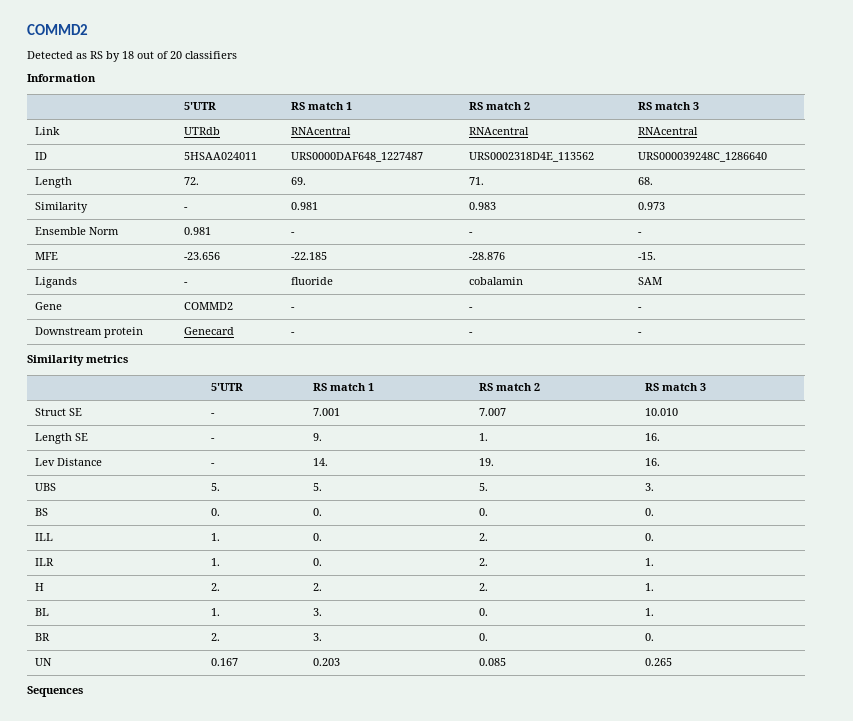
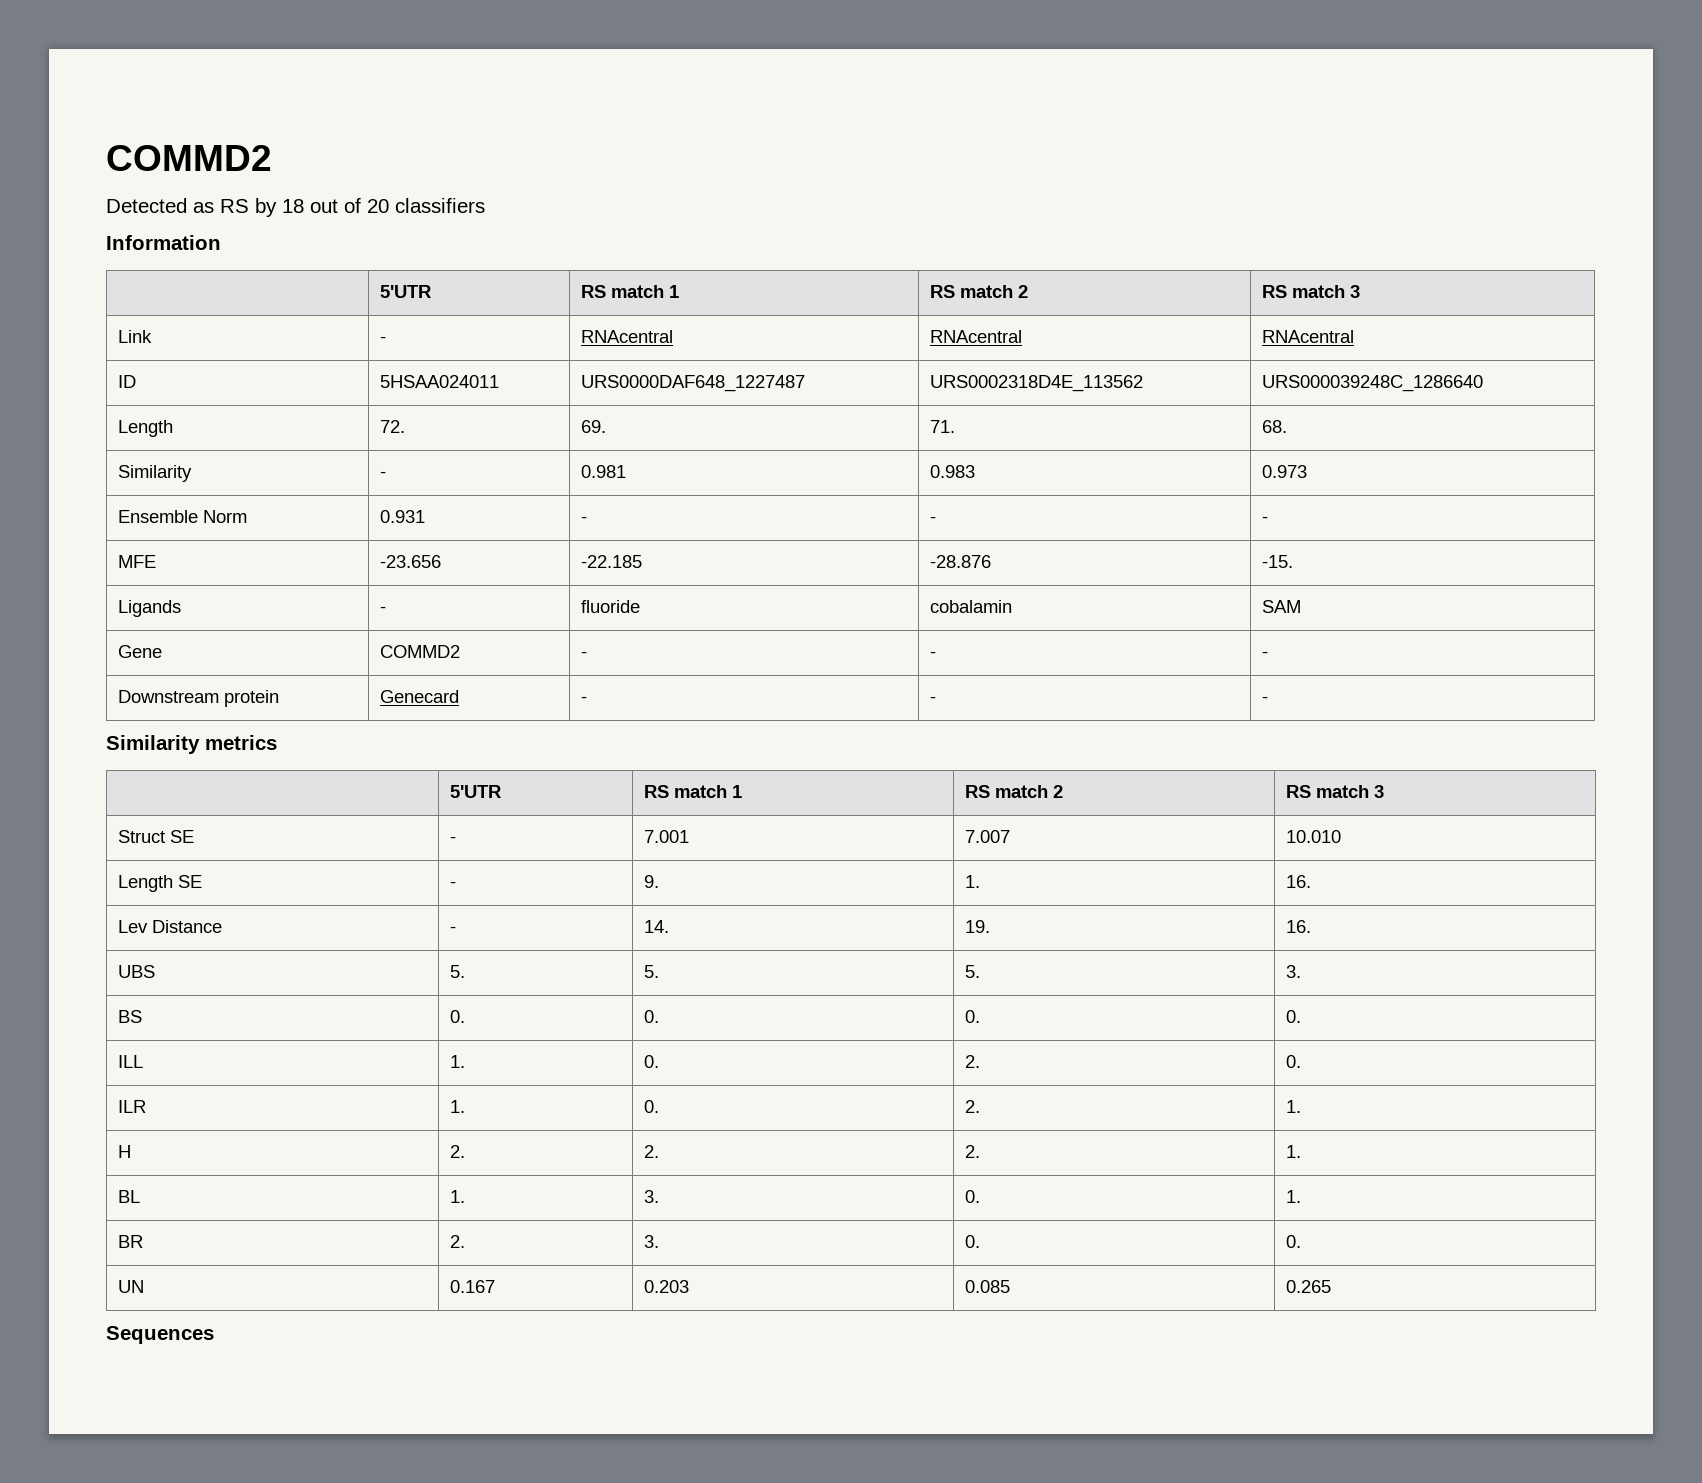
- Link | UTRdb | RNAcentral | RNAcentral | RNAcentral
+ Link | - | RNAcentral | RNAcentral | RNAcentral
- Ensemble Norm | 0.981 | - | - | -
+ Ensemble Norm | 0.931 | - | - | -

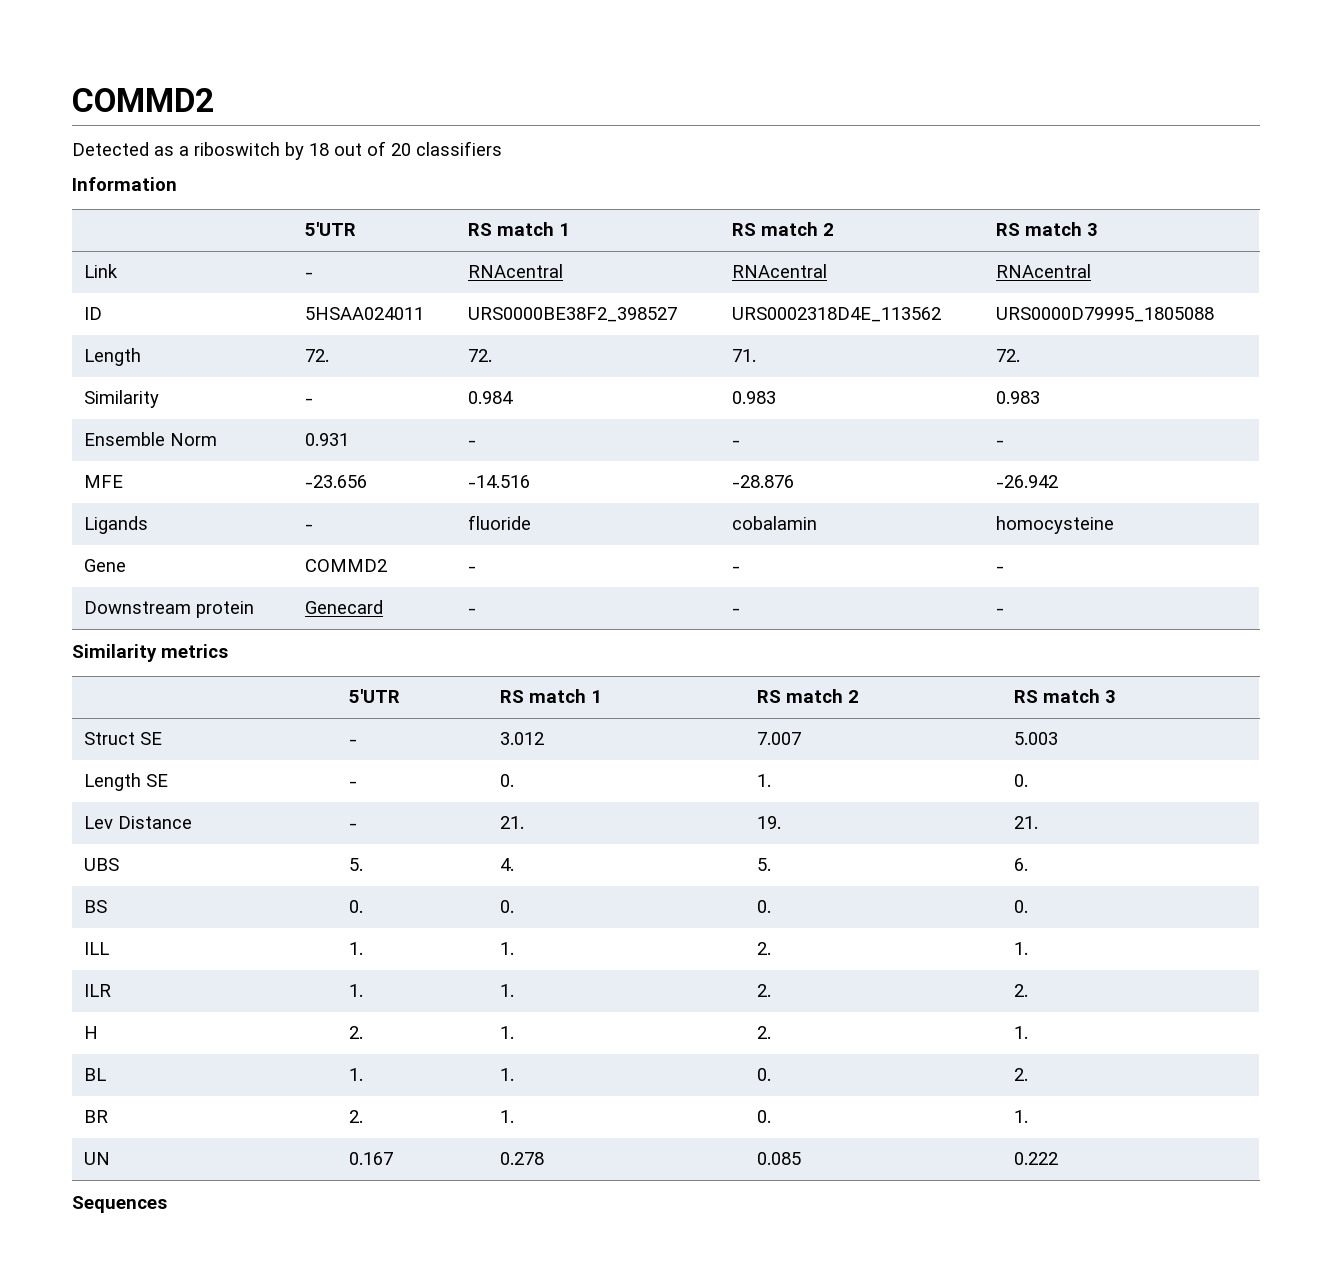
- Detected as RS by 18 out of 20 classifiers
+ Detected as a riboswitch by 18 out of 20 classifiers
- ID | 5HSAA024011 | URS0000DAF648_1227487 | URS0002318D4E_113562 | URS000039248C_1286640
+ ID | 5HSAA024011 | URS0000BE38F2_398527 | URS0002318D4E_113562 | URS0000D79995_1805088
- Length | 72. | 69. | 71. | 68.
+ Length | 72. | 72. | 71. | 72.
- Similarity | - | 0.981 | 0.983 | 0.973
+ Similarity | - | 0.984 | 0.983 | 0.983
- MFE | -23.656 | -22.185 | -28.876 | -15.
+ MFE | -23.656 | -14.516 | -28.876 | -26.942
- Ligands | - | fluoride | cobalamin | SAM
+ Ligands | - | fluoride | cobalamin | homocysteine
- Struct SE | - | 7.001 | 7.007 | 10.010
+ Struct SE | - | 3.012 | 7.007 | 5.003
- Length SE | - | 9. | 1. | 16.
+ Length SE | - | 0. | 1. | 0.
- Lev Distance | - | 14. | 19. | 16.
+ Lev Distance | - | 21. | 19. | 21.
- UBS | 5. | 5. | 5. | 3.
+ UBS | 5. | 4. | 5. | 6.
- ILL | 1. | 0. | 2. | 0.
+ ILL | 1. | 1. | 2. | 1.
- ILR | 1. | 0. | 2. | 1.
+ ILR | 1. | 1. | 2. | 2.
- H | 2. | 2. | 2. | 1.
+ H | 2. | 1. | 2. | 1.
- BL | 1. | 3. | 0. | 1.
- BR | 2. | 3. | 0. | 0.
+ BL | 1. | 1. | 0. | 2.
+ BR | 2. | 1. | 0. | 1.
- UN | 0.167 | 0.203 | 0.085 | 0.265
+ UN | 0.167 | 0.278 | 0.085 | 0.222

